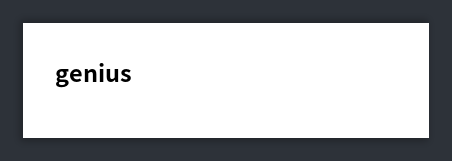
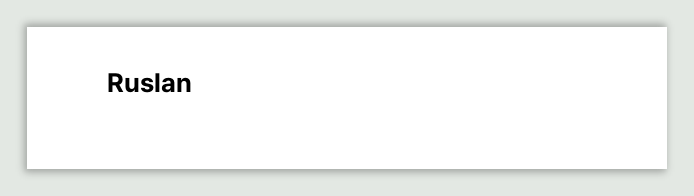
- genius
+ Ruslan

